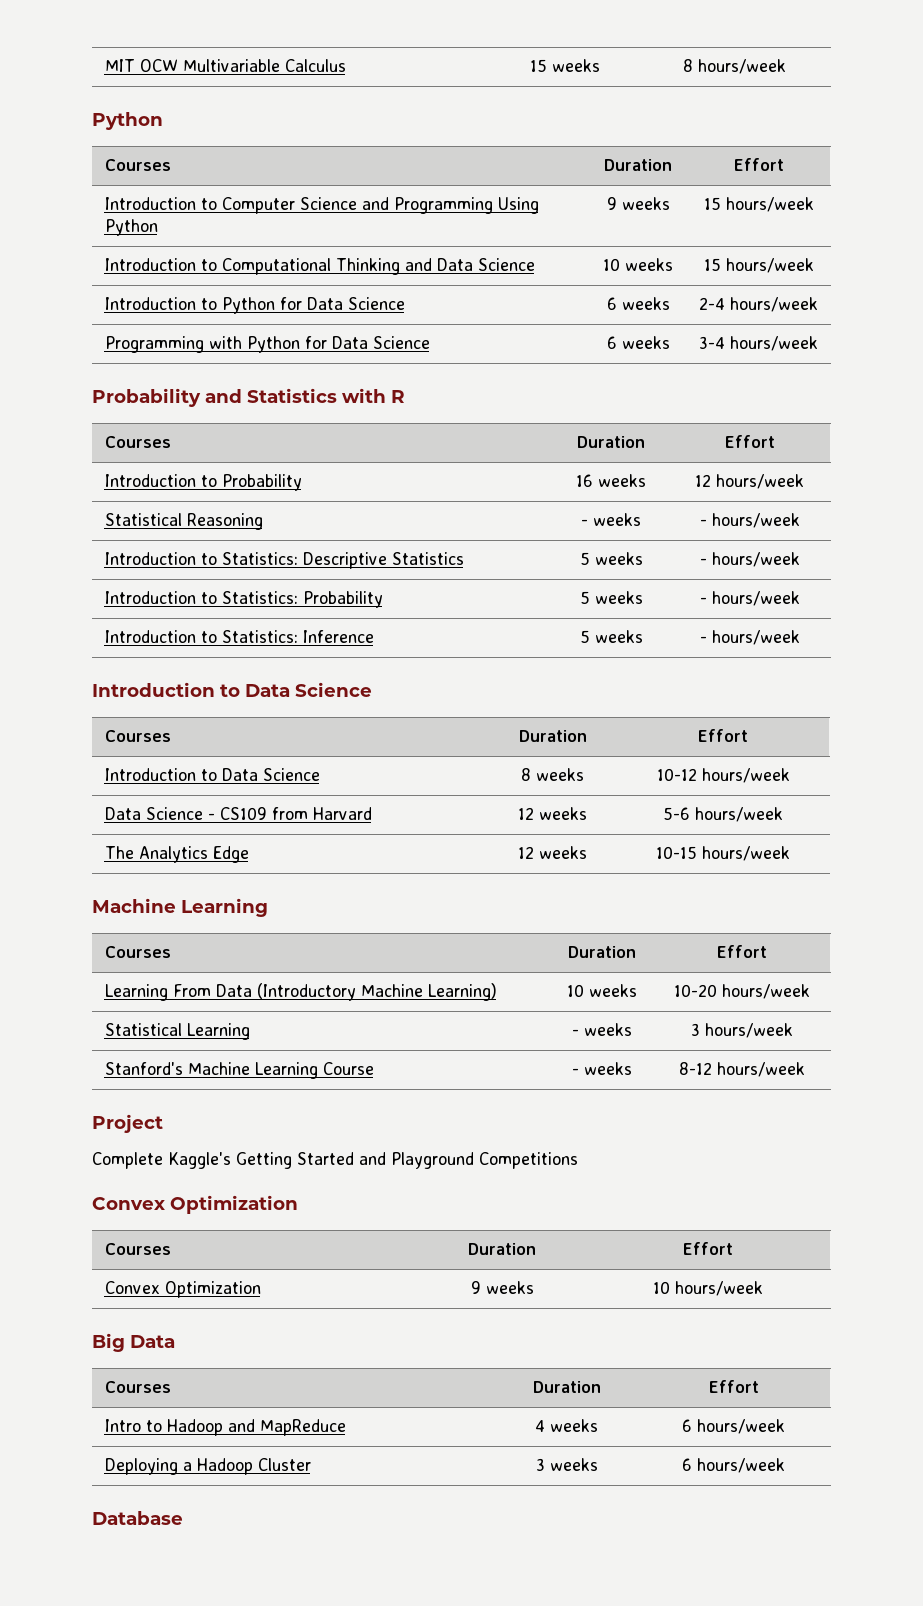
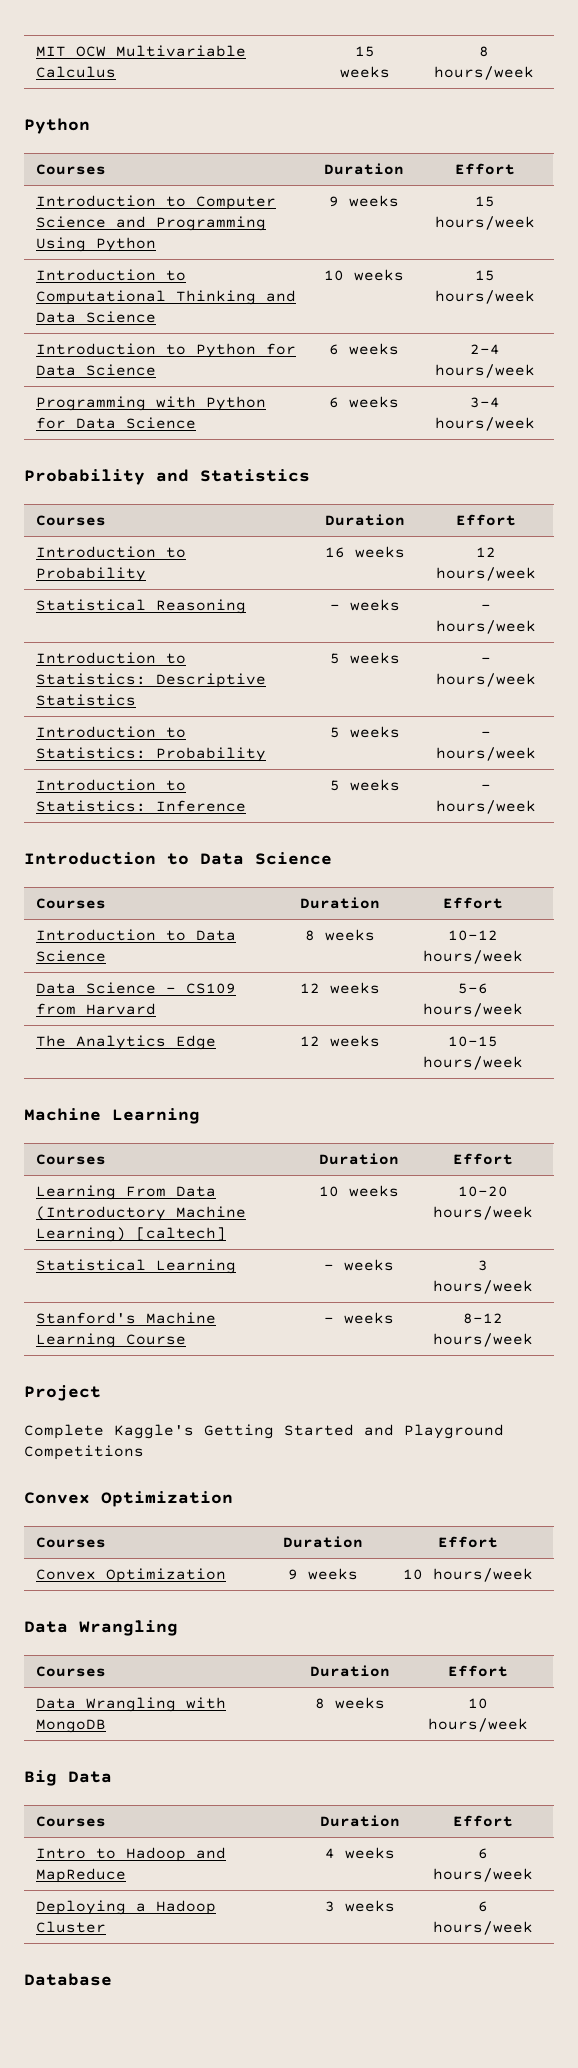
- Probability and Statistics with R
+ Probability and Statistics
- Learning From Data (Introductory Machine Learning) | 10 weeks | 10-20 hours/week
+ Learning From Data (Introductory Machine Learning) [caltech] | 10 weeks | 10-20 hours/week
  Convex Optimization | 9 weeks | 10 hours/week
+ Data Wrangling
+ Courses | Duration | Effort
+ Data Wrangling with MongoDB | 8 weeks | 10 hours/week

